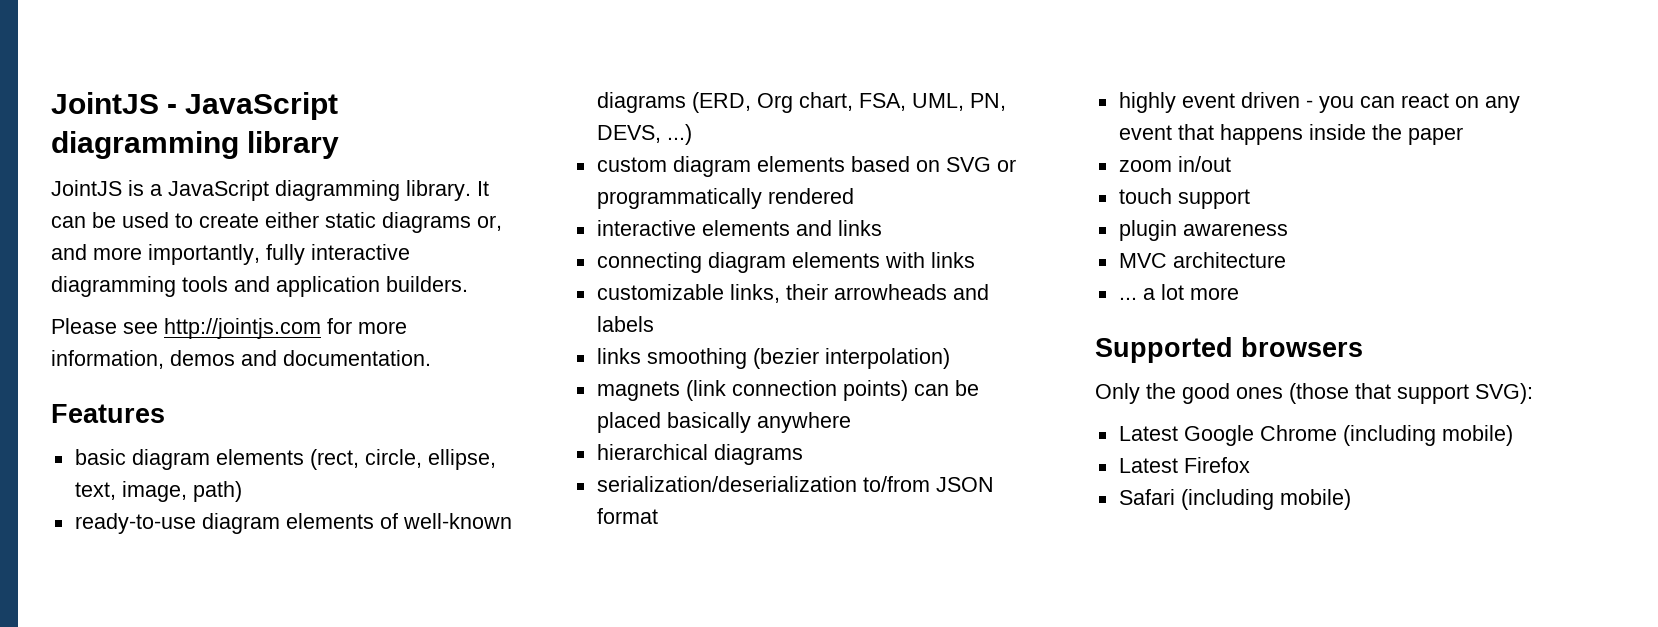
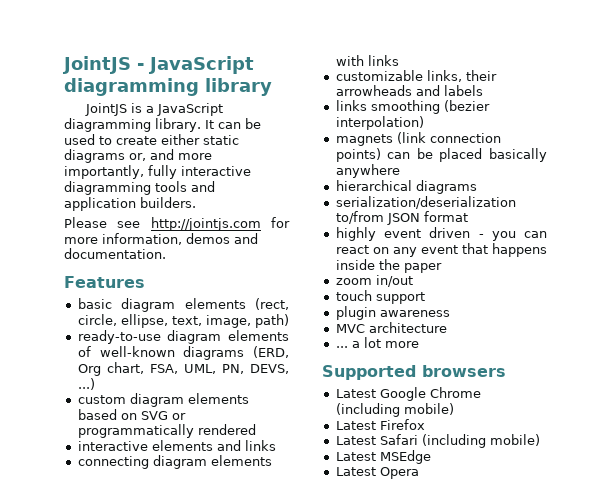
- Only the good ones (those that support SVG):
- Safari (including mobile)
+ Latest Safari (including mobile)
+ Latest MSEdge
+ Latest Opera

